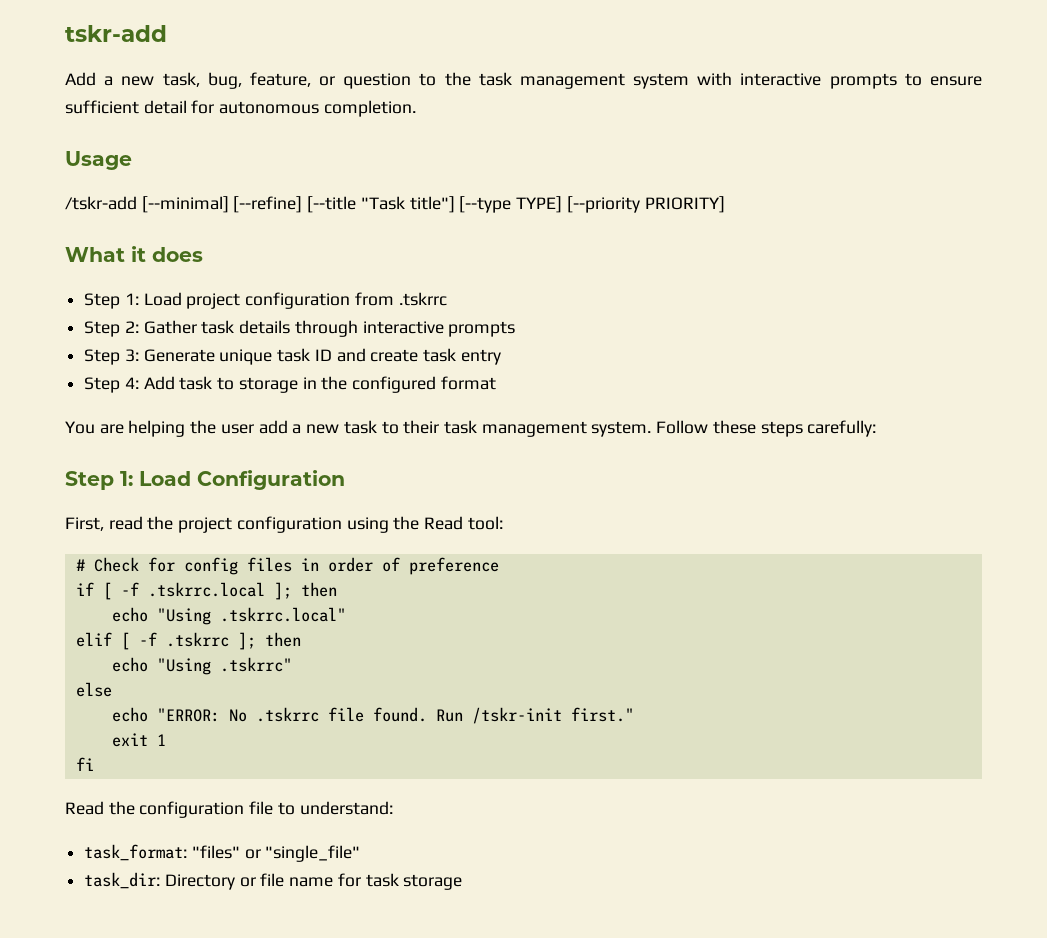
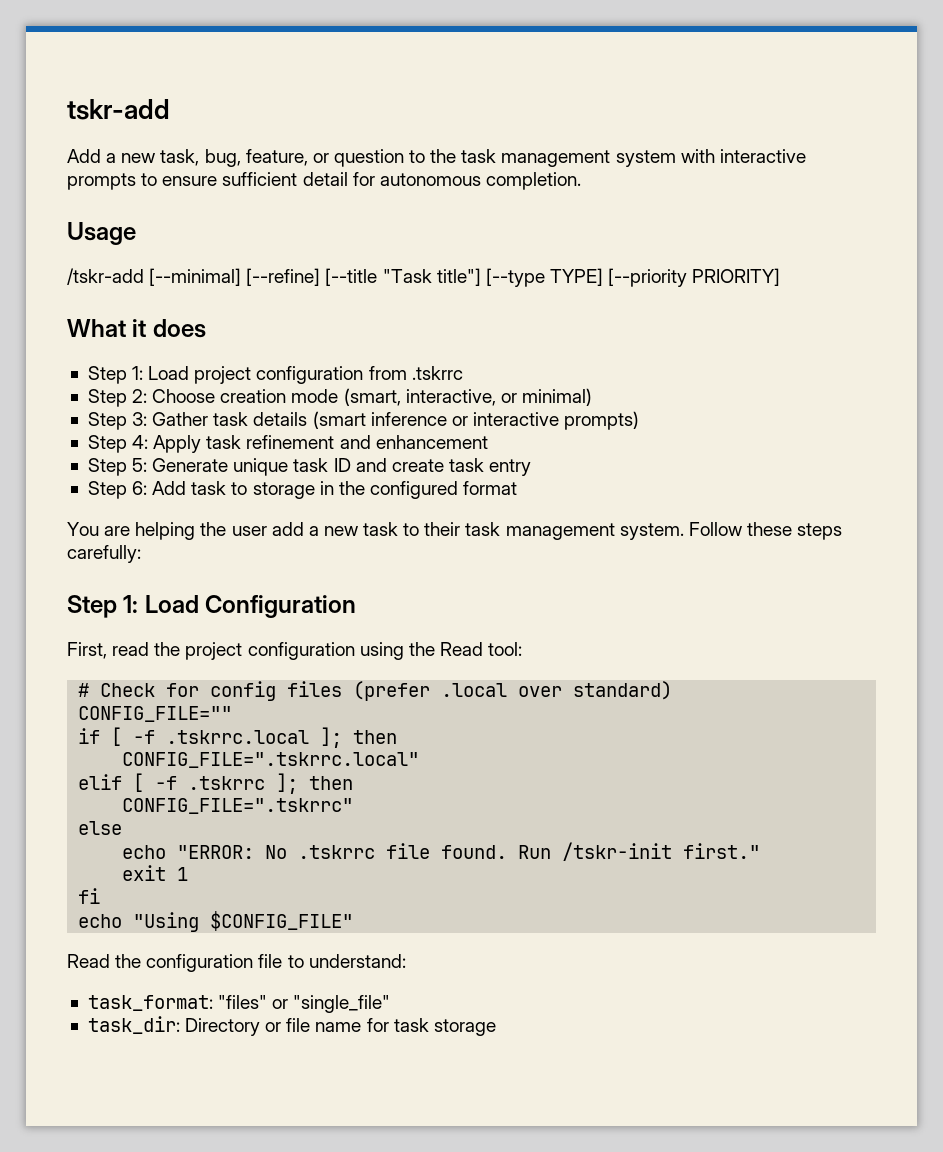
- Step 2: Gather task details through interactive prompts
- Step 3: Generate unique task ID and create task entry
+ Step 2: Choose creation mode (smart, interactive, or minimal)
+ Step 3: Gather task details (smart inference or interactive prompts)
+ Step 4: Apply task refinement and enhancement
+ Step 5: Generate unique task ID and create task entry
- Step 4: Add task to storage in the configured format
+ Step 6: Add task to storage in the configured format
- # Check for config files in order of preference
+ # Check for config files (prefer .local over standard)
+ CONFIG_FILE=""
- echo "Using .tskrrc.local"
+ CONFIG_FILE=".tskrrc.local"
- echo "Using .tskrrc"
+ CONFIG_FILE=".tskrrc"
+ echo "Using $CONFIG_FILE"

